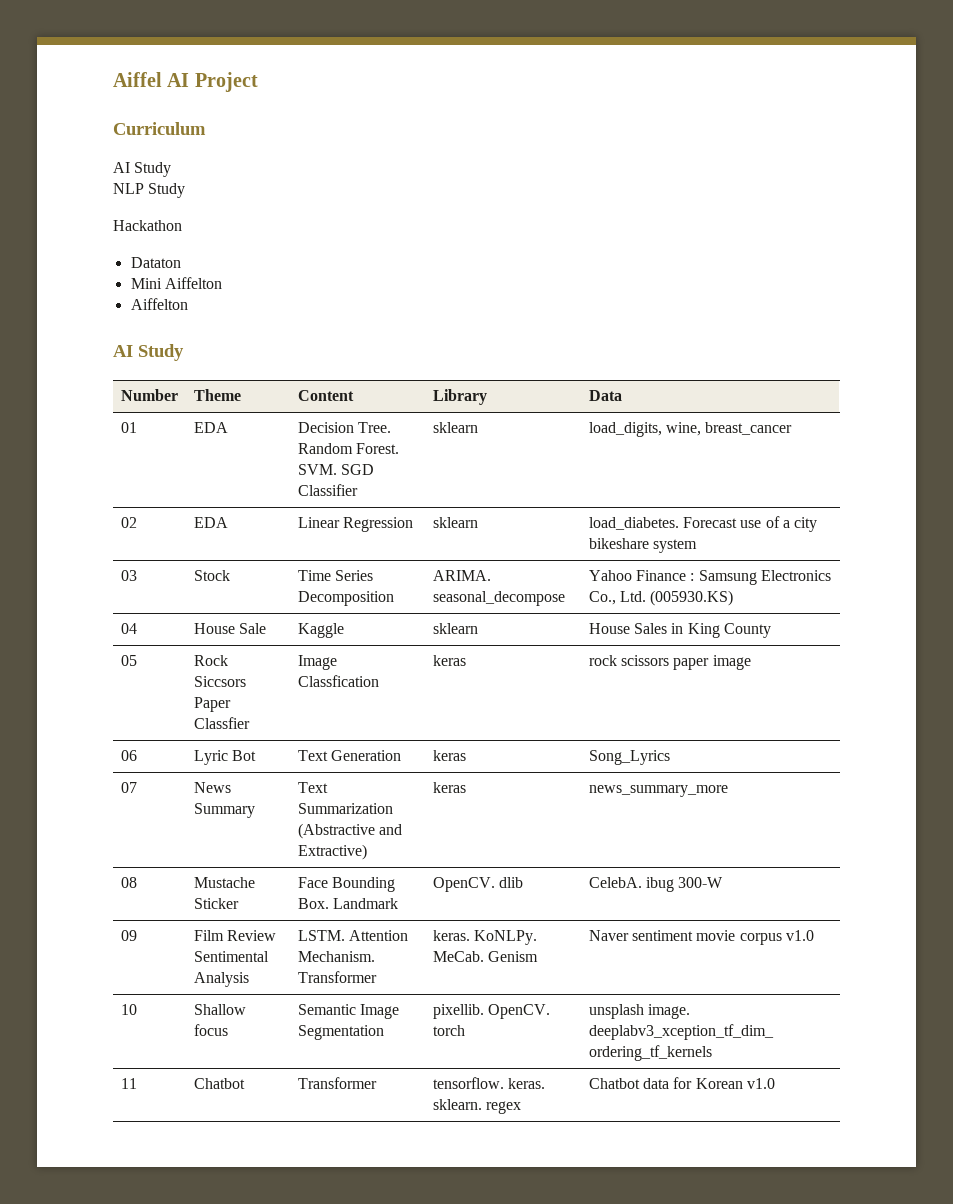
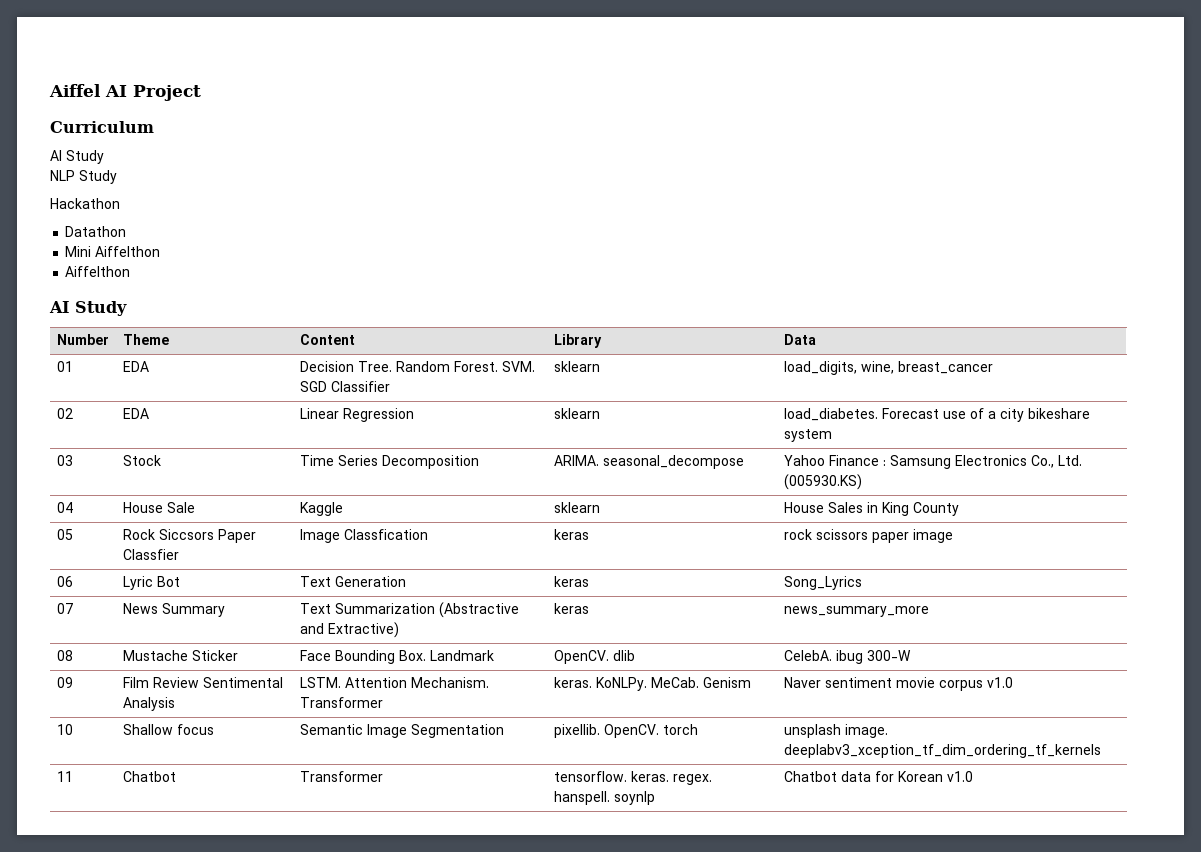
- Dataton
+ Datathon
- Mini Aiffelton
- Aiffelton
+ Mini Aiffelthon
+ Aiffelthon
- 11 | Chatbot | Transformer | tensorflow. keras. sklearn. regex | Chatbot data for Korean v1.0
+ 11 | Chatbot | Transformer | tensorflow. keras. regex. hanspell. soynlp | Chatbot data for Korean v1.0

